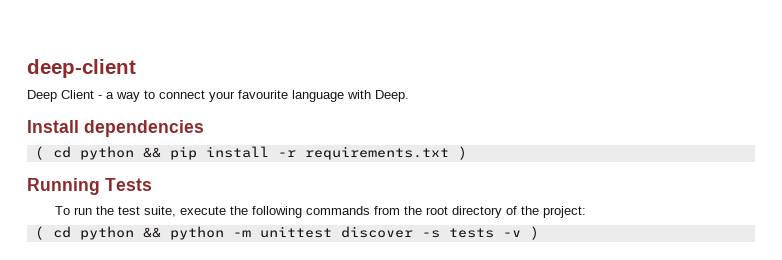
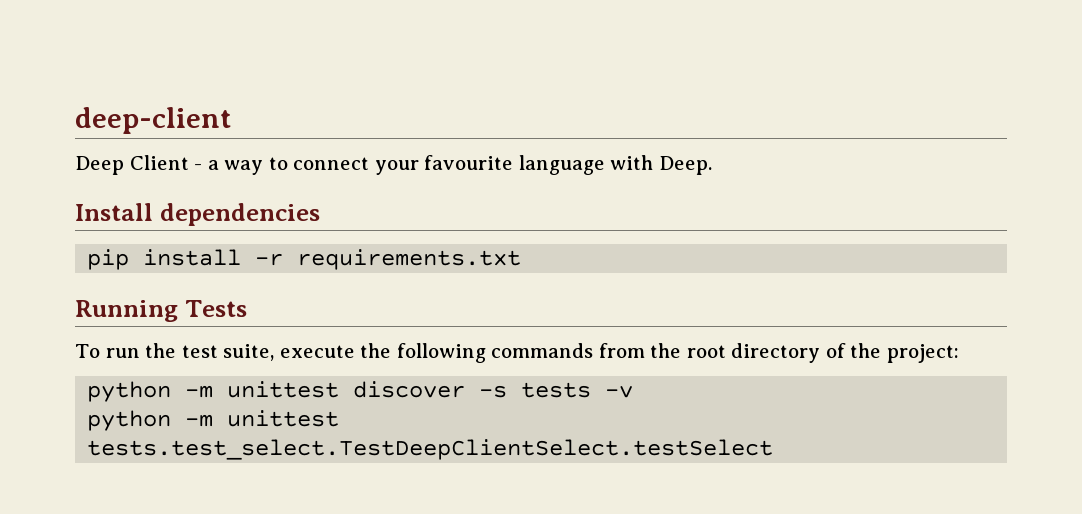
- ( cd python && pip install -r requirements.txt )
+ pip install -r requirements.txt
- ( cd python && python -m unittest discover -s tests -v )
+ python -m unittest discover -s tests -v
+ python -m unittest tests.test_select.TestDeepClientSelect.testSelect

